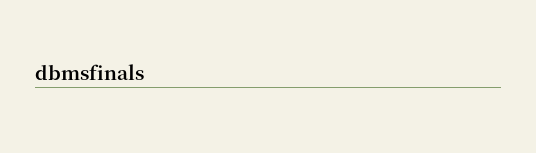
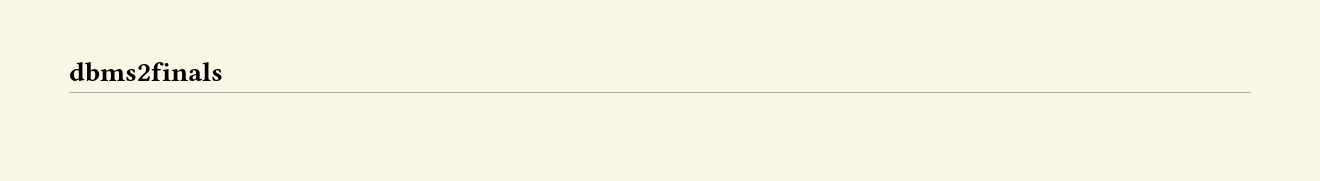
- dbmsfinals
+ dbms2finals

